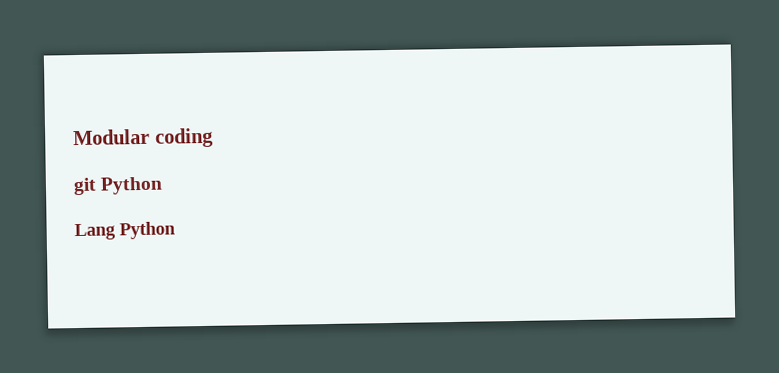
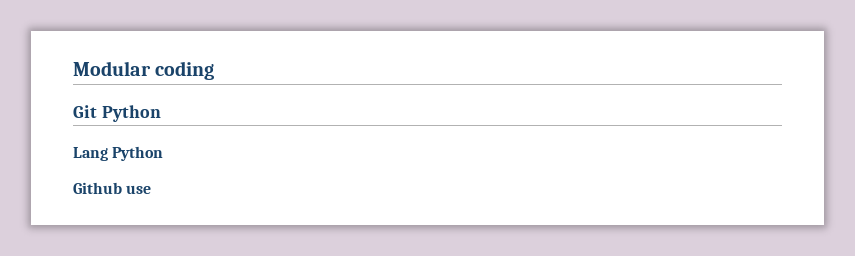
- git Python
+ Git Python
+ Github use

